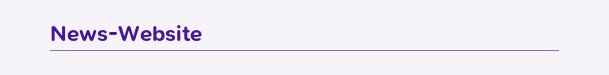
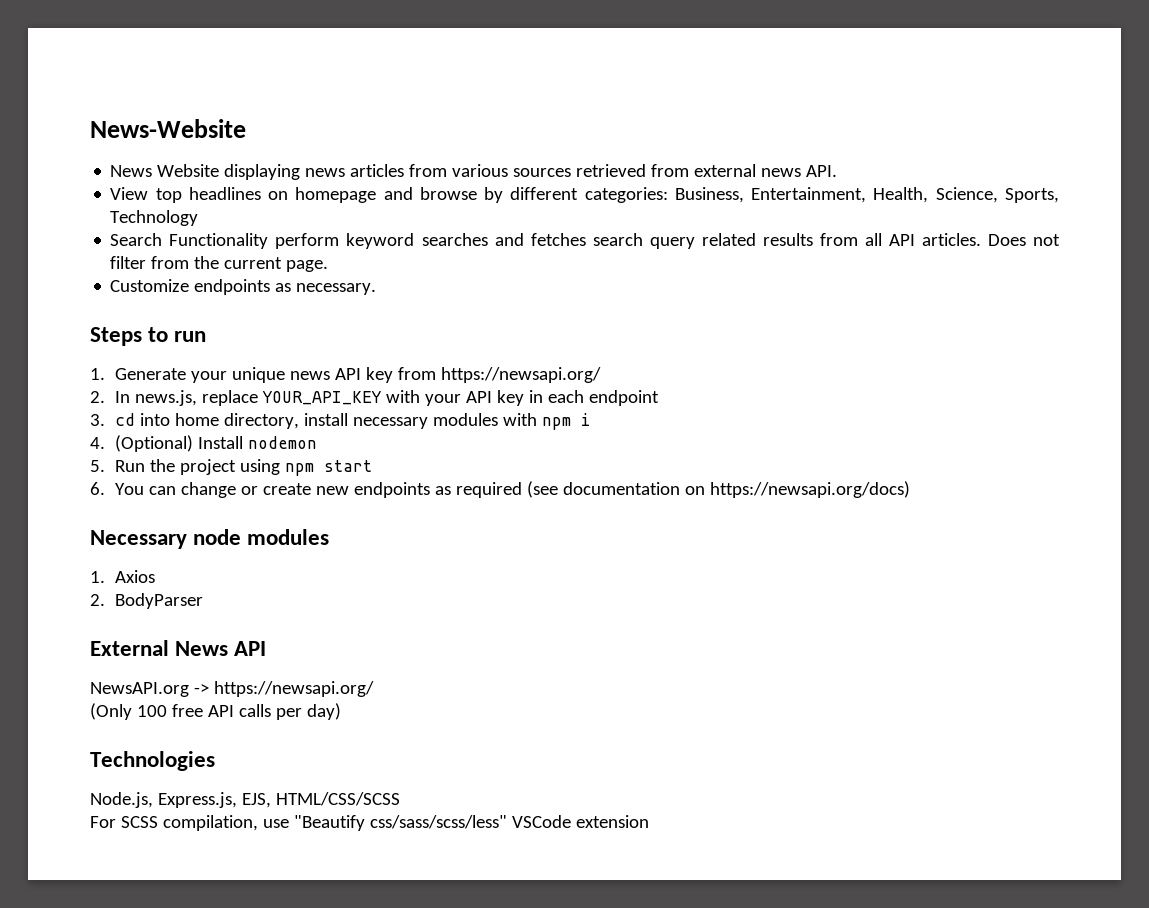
+ News Website displaying news articles from various sources retrieved from external news API.
+ View top headlines on homepage and browse by different categories: Business, Entertainment, Health, Science, Sports, Technology
+ Search Functionality perform keyword searches and fetches search query related results from all API articles. Does not filter from the current page.
+ Customize endpoints as necessary.
+ Steps to run
+ 1. Generate your unique news API key from https://newsapi.org/
+ 2. In news.js, replace YOUR_API_KEY with your API key in each endpoint
+ 3. cd into home directory, install necessary modules with npm i
+ 4. (Optional) Install nodemon
+ 5. Run the project using npm start
+ 6. You can change or create new endpoints as required (see documentation on https://newsapi.org/docs)
+ Necessary node modules
+ 1. Axios
+ 2. BodyParser
+ External News API
+ NewsAPI.org -> https://newsapi.org/
+ (Only 100 free API calls per day)
+ Technologies
+ Node.js, Express.js, EJS, HTML/CSS/SCSS
+ For SCSS compilation, use "Beautify css/sass/scss/less" VSCode extension

